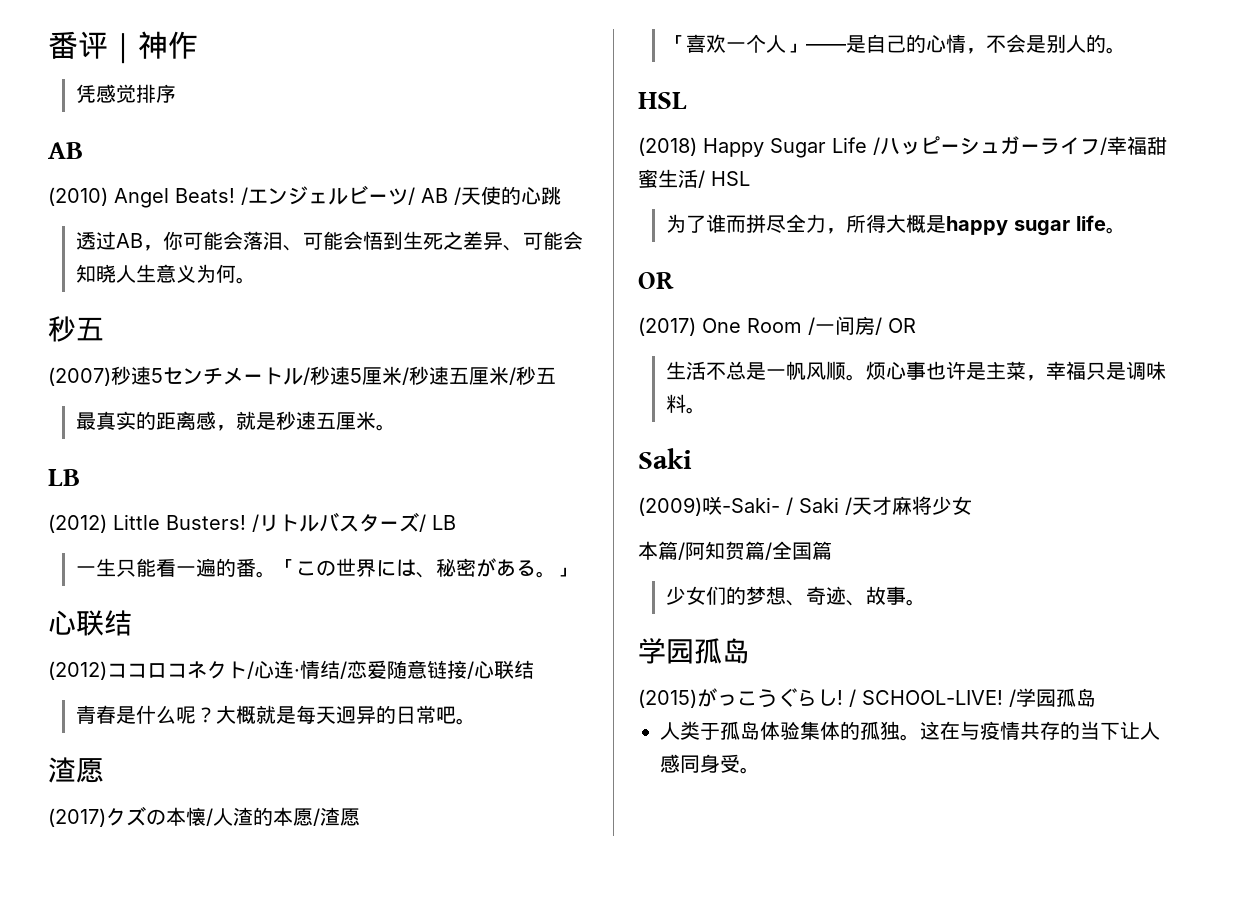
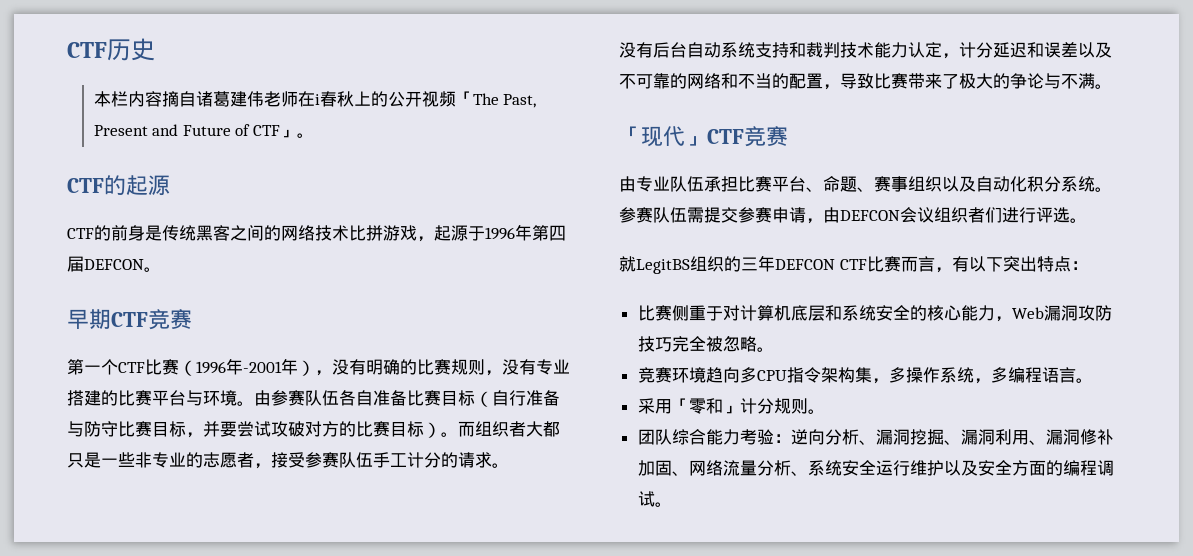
- 番评｜神作
- 凭感觉排序
- AB
- (2010) Angel Beats! /エンジェルビーツ/ AB /天使的心跳
- 透过AB，你可能会落泪、可能会悟到生死之差异、可能会知晓人生意义为何。
- 秒五
- (2007)秒速5センチメートル/秒速5厘米/秒速五厘米/秒五
- 最真实的距离感，就是秒速五厘米。
- LB
- (2012) Little Busters! /リトルバスターズ/ LB
- 一生只能看一遍的番。「この世界には、秘密がある。」
- 心联结
- (2012)ココロコネクト/心连·情结/恋爱随意链接/心联结
- 青春是什么呢？大概就是每天迥异的日常吧。
- 渣愿
- (2017)クズの本懐/人渣的本愿/渣愿
- 「喜欢一个人」——是自己的心情，不会是别人的。
- HSL
- (2018) Happy Sugar Life /ハッピーシュガーライフ/幸福甜蜜生活/ HSL
- 为了谁而拼尽全力，所得大概是happy sugar life。
- OR
- (2017) One Room /一间房/ OR
- 生活不总是一帆风顺。烦心事也许是主菜，幸福只是调味料。
- Saki
- (2009)咲-Saki- / Saki /天才麻将少女
- 本篇/阿知贺篇/全国篇
- 少女们的梦想、奇迹、故事。
- 学园孤岛
- (2015)がっこうぐらし! / SCHOOL-LIVE! /学园孤岛
- 人类于孤岛体验集体的孤独。这在与疫情共存的当下让人感同身受。
+ CTF历史
+ 本栏内容摘自诸葛建伟老师在i春秋上的公开视频「The Past, Present and Future of CTF」。
+ CTF的起源
+ CTF的前身是传统黑客之间的网络技术比拼游戏，起源于1996年第四届DEFCON。
+ 早期CTF竞赛
+ 第一个CTF比赛（1996年-2001年），没有明确的比赛规则，没有专业搭建的比赛平台与环境。由参赛队伍各自准备比赛目标（自行准备与防守比赛目标，并要尝试攻破对方的比赛目标）。而组织者大都只是一些非专业的志愿者，接受参赛队伍手工计分的请求。
+ 没有后台自动系统支持和裁判技术能力认定，计分延迟和误差以及不可靠的网络和不当的配置，导致比赛带来了极大的争论与不满。
+ 「现代」CTF竞赛
+ 由专业队伍承担比赛平台、命题、赛事组织以及自动化积分系统。参赛队伍需提交参赛申请，由DEFCON会议组织者们进行评选。
+ 就LegitBS组织的三年DEFCON CTF比赛而言，有以下突出特点：
+ 比赛侧重于对计算机底层和系统安全的核心能力，Web漏洞攻防技巧完全被忽略。
+ 竞赛环境趋向多CPU指令架构集，多操作系统，多编程语言。
+ 采用「零和」计分规则。
+ 团队综合能力考验：逆向分析、漏洞挖掘、漏洞利用、漏洞修补加固、网络流量分析、系统安全运行维护以及安全方面的编程调试。

